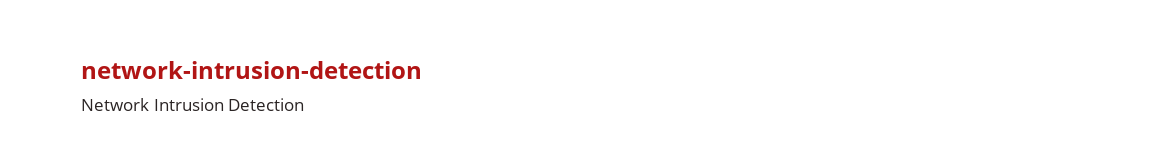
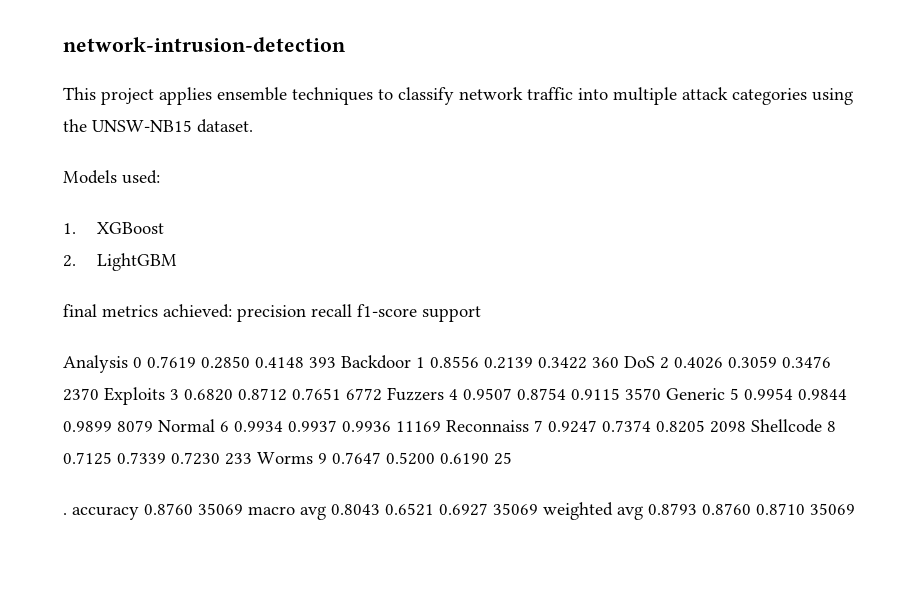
- Network Intrusion Detection
+ This project applies ensemble techniques to classify network traffic into multiple attack categories using the UNSW-NB15 dataset.
+ Models used:
+ 1. XGBoost
+ 2. LightGBM
+ final metrics achieved: precision recall f1-score support
+ Analysis 0 0.7619 0.2850 0.4148 393 Backdoor 1 0.8556 0.2139 0.3422 360 DoS 2 0.4026 0.3059 0.3476 2370 Exploits 3 0.6820 0.8712 0.7651 6772 Fuzzers 4 0.9507 0.8754 0.9115 3570 Generic 5 0.9954 0.9844 0.9899 8079 Normal 6 0.9934 0.9937 0.9936 11169 Reconnaiss 7 0.9247 0.7374 0.8205 2098 Shellcode 8 0.7125 0.7339 0.7230 233 Worms 9 0.7647 0.5200 0.6190 25
+ . accuracy 0.8760 35069 macro avg 0.8043 0.6521 0.6927 35069 weighted avg 0.8793 0.8760 0.8710 35069

